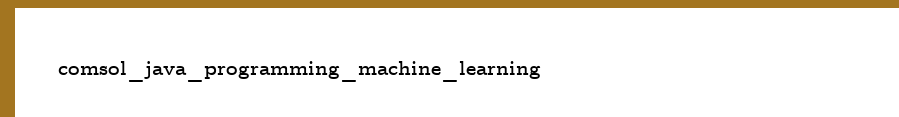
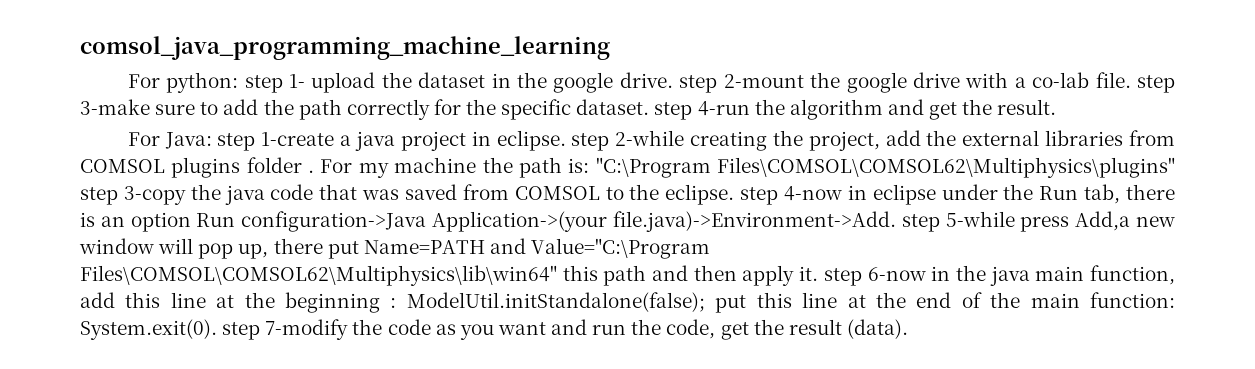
+ For python: step 1- upload the dataset in the google drive. step 2-mount the google drive with a co-lab file. step 3-make sure to add the path correctly for the specific dataset. step 4-run the algorithm and get the result.
+ For Java: step 1-create a java project in eclipse. step 2-while creating the project, add the external libraries from COMSOL plugins folder . For my machine the path is: "C:\Program Files\COMSOL\COMSOL62\Multiphysics\plugins" step 3-copy the java code that was saved from COMSOL to the eclipse. step 4-now in eclipse under the Run tab, there is an option Run configuration->Java Application->(your file.java)->Environment->Add. step 5-while press Add,a new window will pop up, there put Name=PATH and Value="C:\Program Files\COMSOL\COMSOL62\Multiphysics\lib\win64" this path and then apply it. step 6-now in the java main function, add this line at the beginning : ModelUtil.initStandalone(false); put this line at the end of the main function: System.exit(0). step 7-modify the code as you want and run the code, get the result (data).

